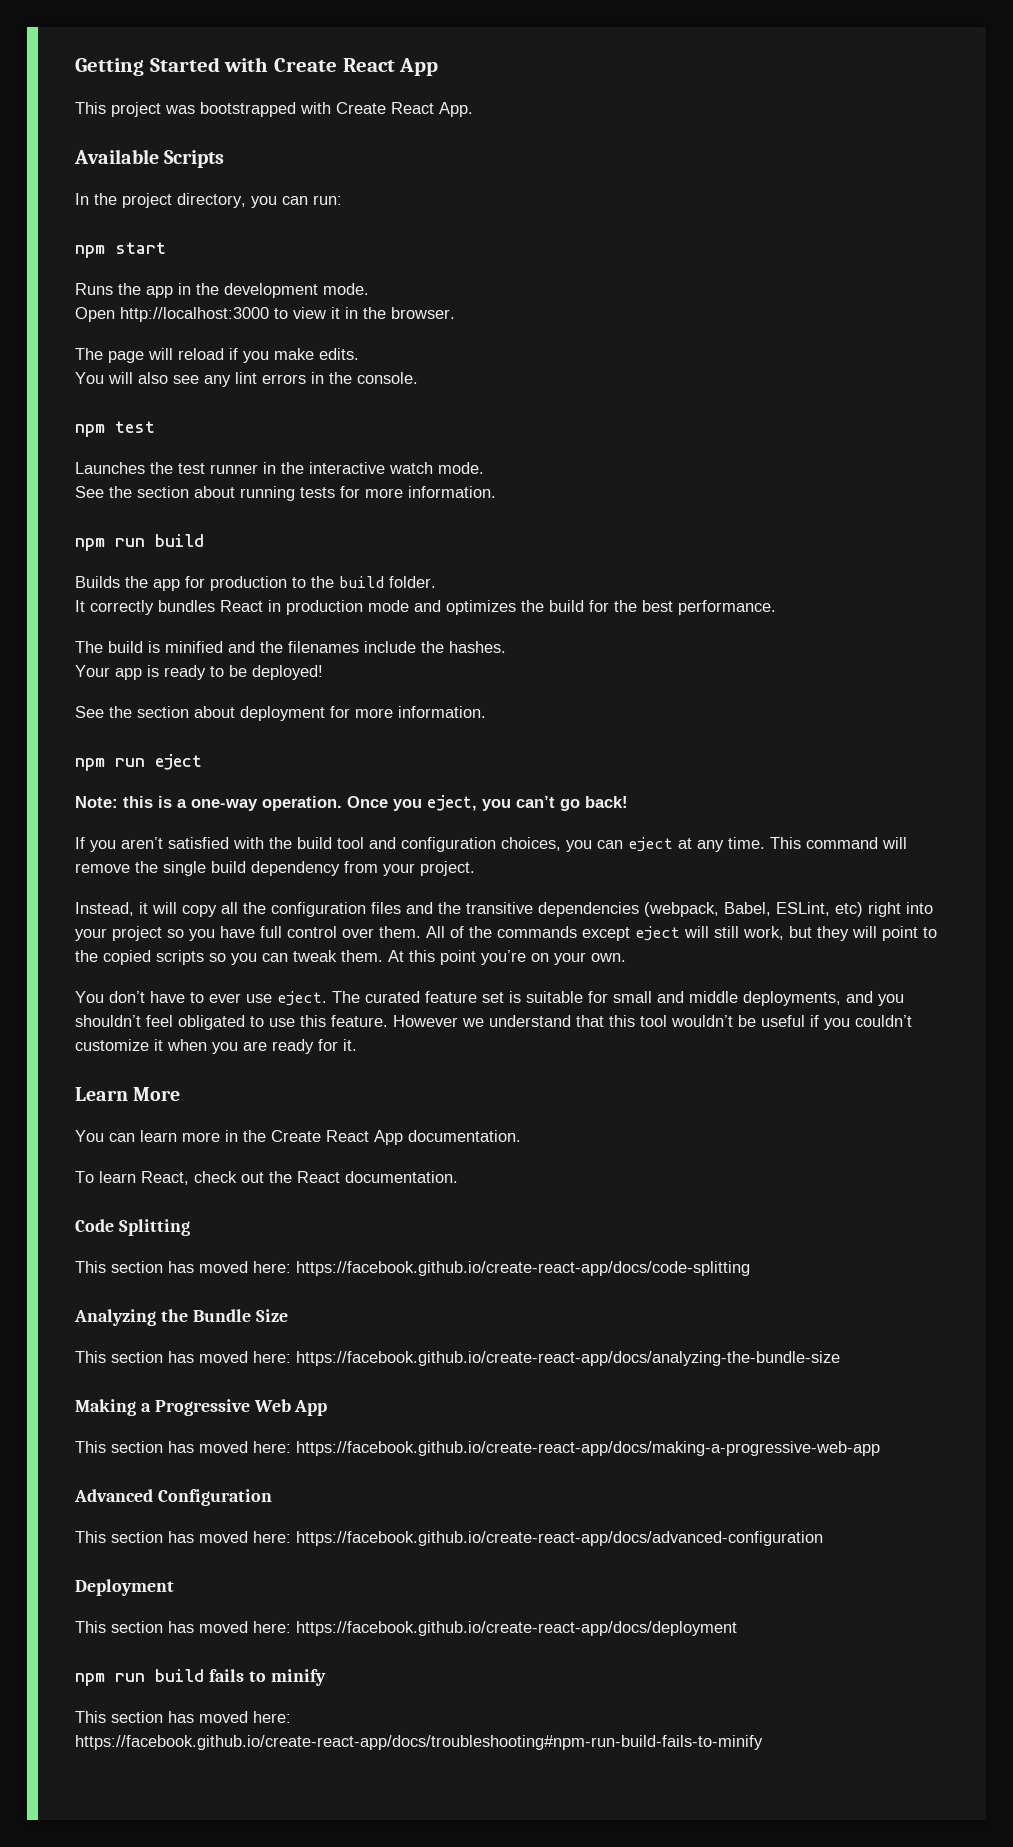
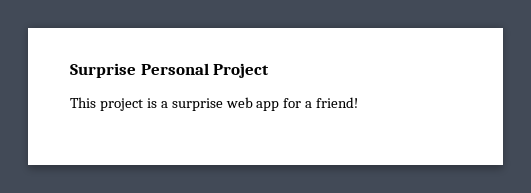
- Getting Started with Create React App
- This project was bootstrapped with Create React App.
- Available Scripts
- In the project directory, you can run:
- npm start
- Runs the app in the development mode.
- Open http://localhost:3000 to view it in the browser.
- The page will reload if you make edits.
- You will also see any lint errors in the console.
- npm test
- Launches the test runner in the interactive watch mode.
- See the section about running tests for more information.
- npm run build
- Builds the app for production to the build folder.
- It correctly bundles React in production mode and optimizes the build for the best performance.
- The build is minified and the filenames include the hashes.
- Your app is ready to be deployed!
- See the section about deployment for more information.
- npm run eject
- Note: this is a one-way operation. Once you eject, you can’t go back!
- If you aren’t satisfied with the build tool and configuration choices, you can eject at any time. This command will remove the single build dependency from your project.
- Instead, it will copy all the configuration files and the transitive dependencies (webpack, Babel, ESLint, etc) right into your project so you have full control over them. All of the commands except eject will still work, but they will point to the copied scripts so you can tweak them. At this point you’re on your own.
- You don’t have to ever use eject. The curated feature set is suitable for small and middle deployments, and you shouldn’t feel obligated to use this feature. However we understand that this tool wouldn’t be useful if you couldn’t customize it when you are ready for it.
- Learn More
- You can learn more in the Create React App documentation.
- To learn React, check out the React documentation.
- Code Splitting
- This section has moved here: https://facebook.github.io/create-react-app/docs/code-splitting
- Analyzing the Bundle Size
- This section has moved here: https://facebook.github.io/create-react-app/docs/analyzing-the-bundle-size
- Making a Progressive Web App
- This section has moved here: https://facebook.github.io/create-react-app/docs/making-a-progressive-web-app
- Advanced Configuration
- This section has moved here: https://facebook.github.io/create-react-app/docs/advanced-configuration
- Deployment
- This section has moved here: https://facebook.github.io/create-react-app/docs/deployment
- npm run build fails to minify
- This section has moved here: https://facebook.github.io/create-react-app/docs/troubleshooting#npm-run-build-fails-to-minify
+ Surprise Personal Project
+ This project is a surprise web app for a friend!

